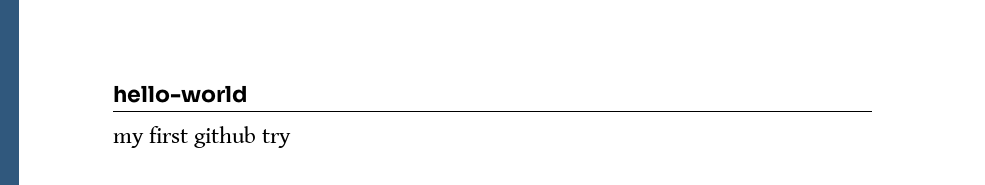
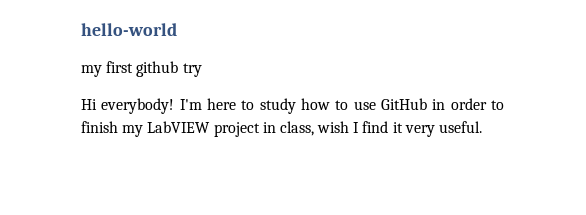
+ Hi everybody! I'm here to study how to use GitHub in order to finish my LabVIEW project in class, wish I find it very useful.

